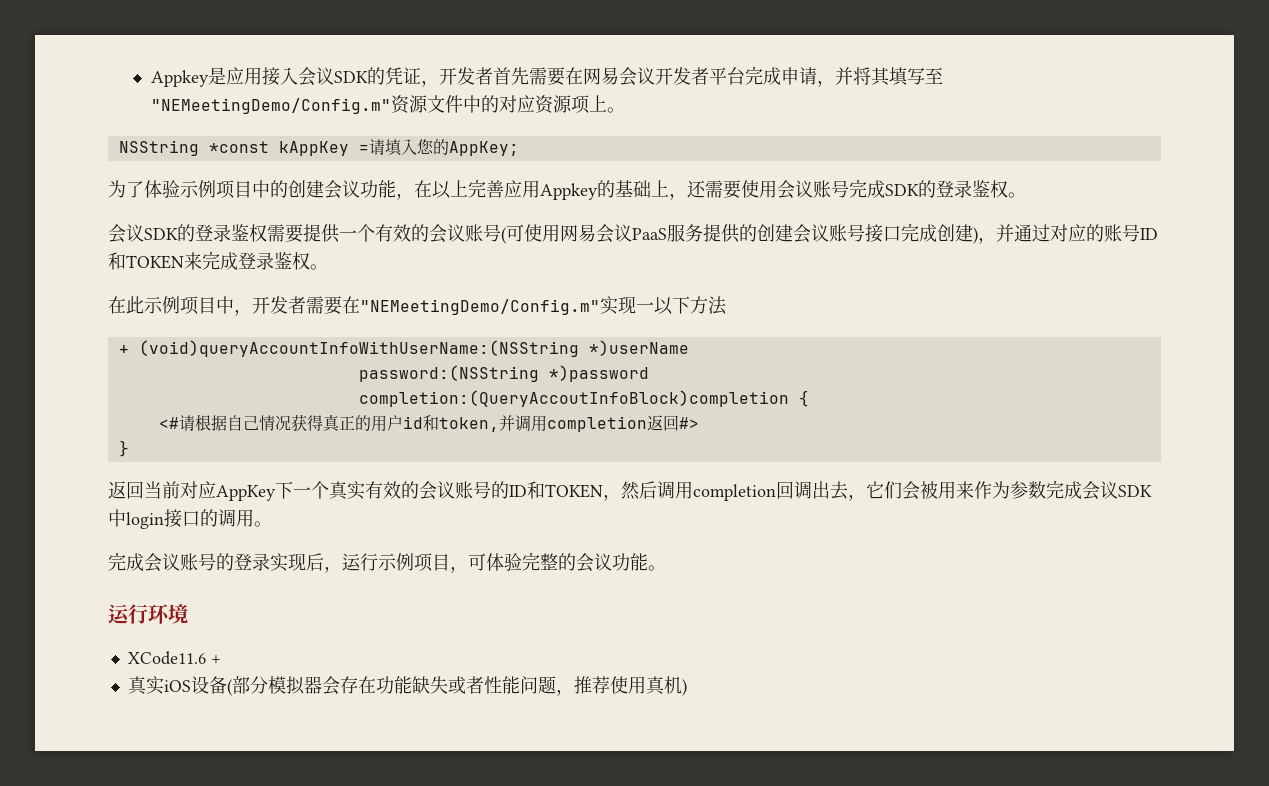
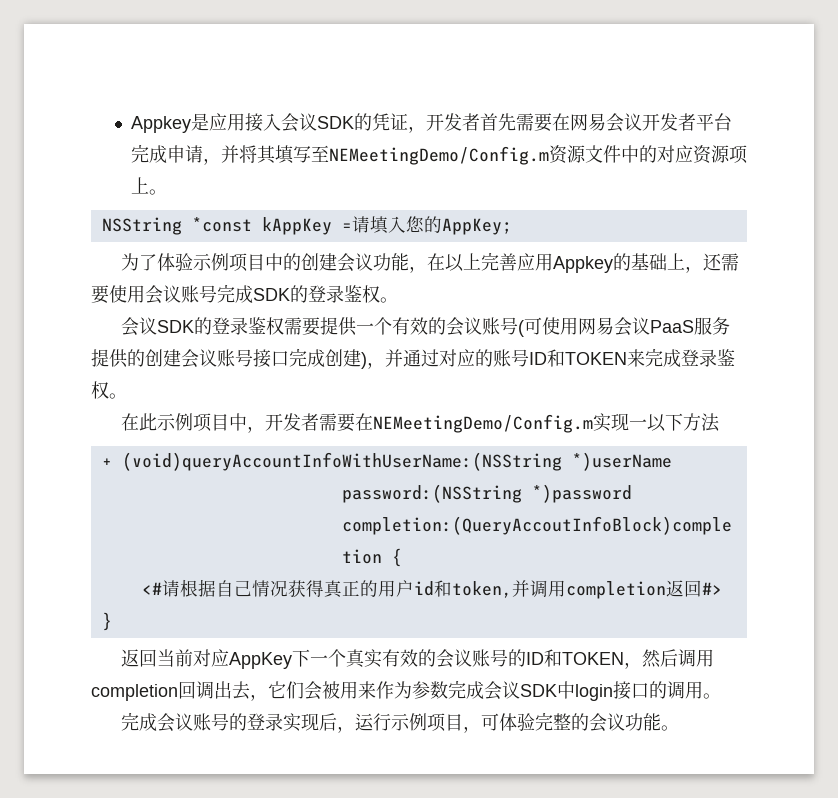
- Appkey是应用接入会议SDK的凭证，开发者首先需要在网易会议开发者平台完成申请，并将其填写至"NEMeetingDemo/Config.m"资源文件中的对应资源项上。
+ Appkey是应用接入会议SDK的凭证，开发者首先需要在网易会议开发者平台完成申请，并将其填写至NEMeetingDemo/Config.m资源文件中的对应资源项上。
- 在此示例项目中，开发者需要在"NEMeetingDemo/Config.m"实现一以下方法
+ 在此示例项目中，开发者需要在NEMeetingDemo/Config.m实现一以下方法
- 运行环境
- XCode11.6 +
- 真实iOS设备(部分模拟器会存在功能缺失或者性能问题，推荐使用真机)

